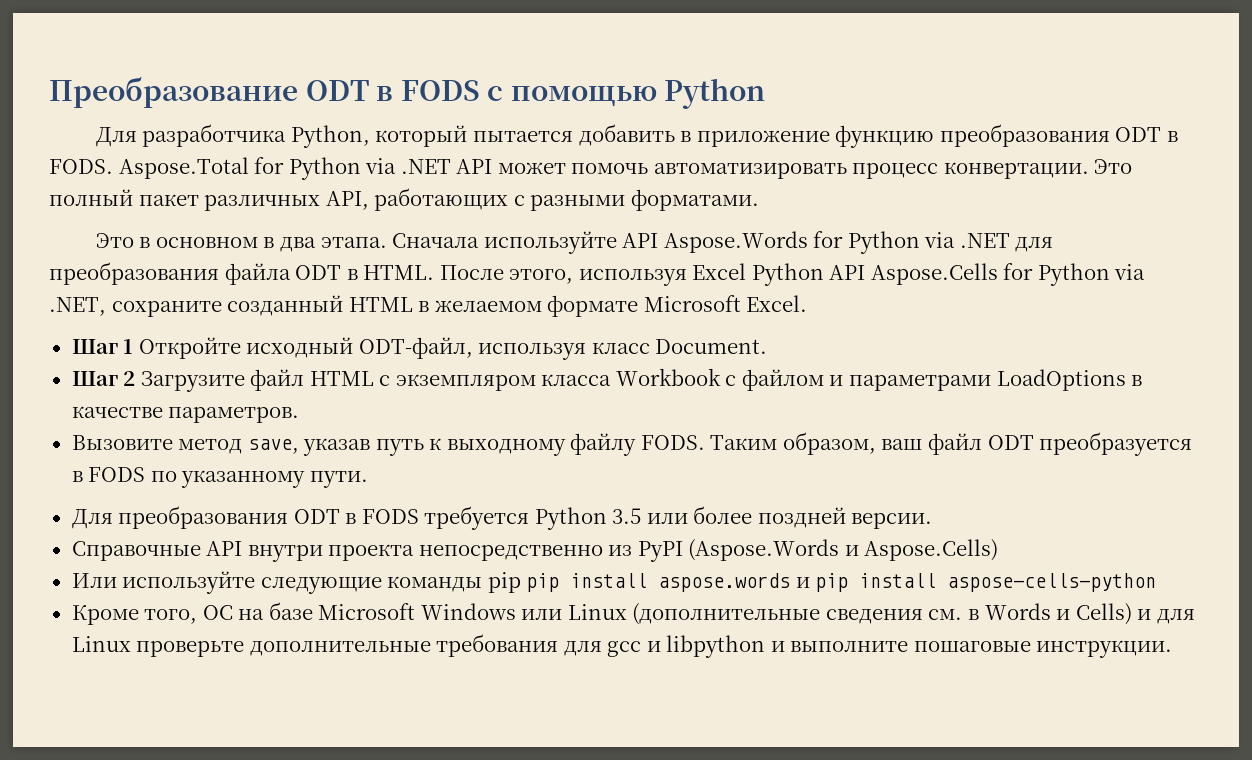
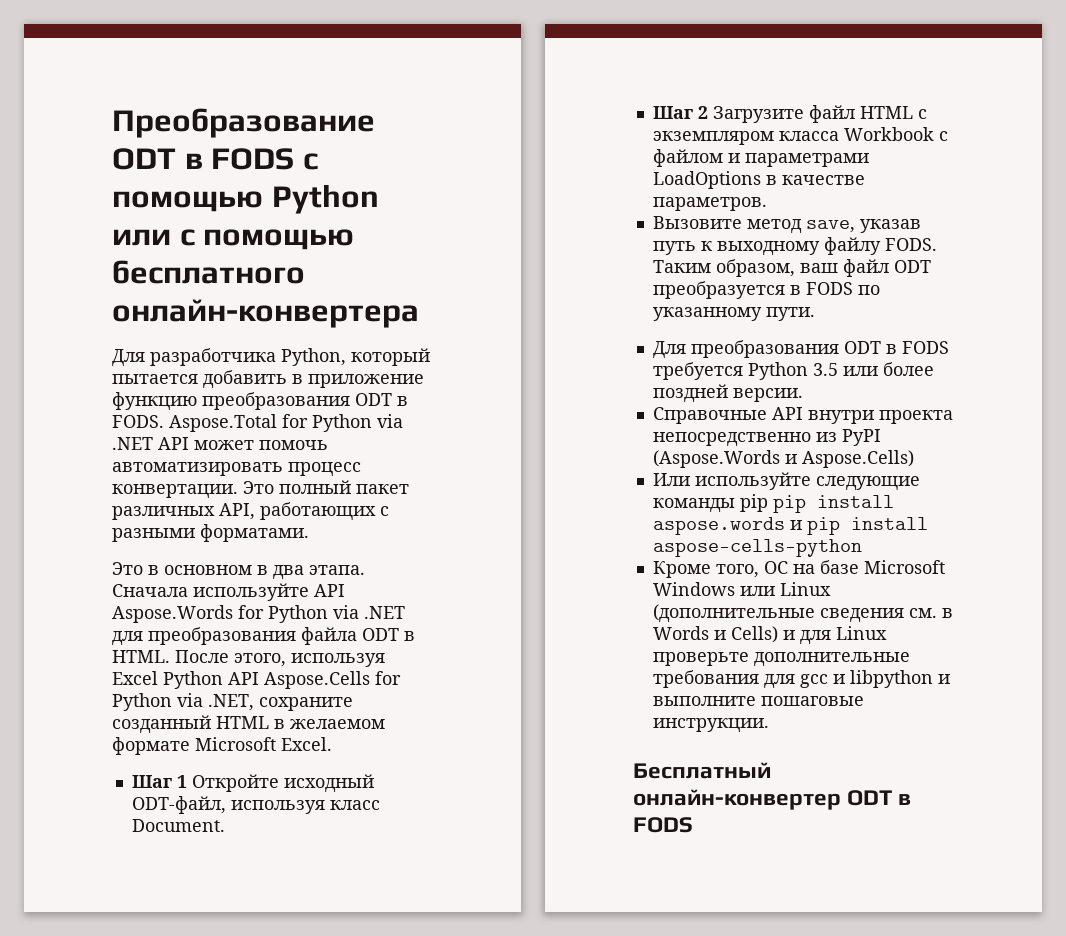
- Преобразование ODT в FODS с помощью Python
+ Преобразование ODT в FODS с помощью Python или с помощью бесплатного онлайн-конвертера
+ Бесплатный онлайн-конвертер ODT в FODS

